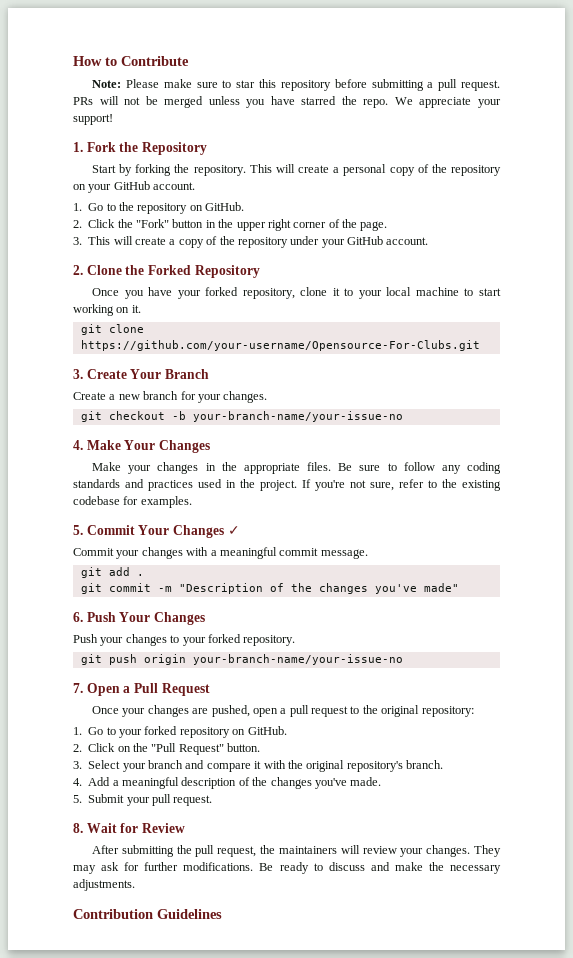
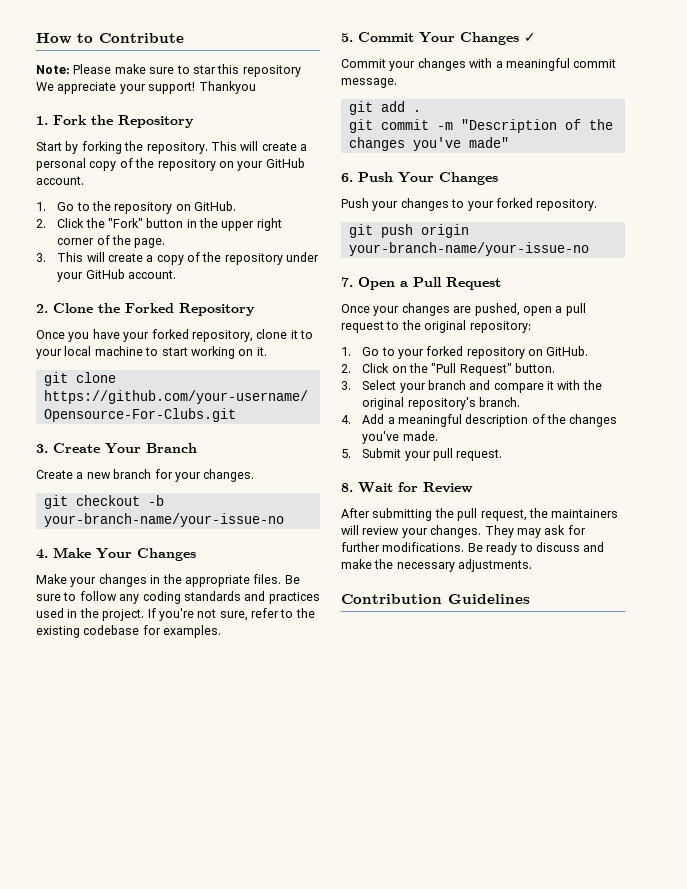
- Note: Please make sure to star this repository before submitting a pull request. PRs will not be merged unless you have starred the repo. We appreciate your support!
+ Note: Please make sure to star this repository We appreciate your support! Thankyou

